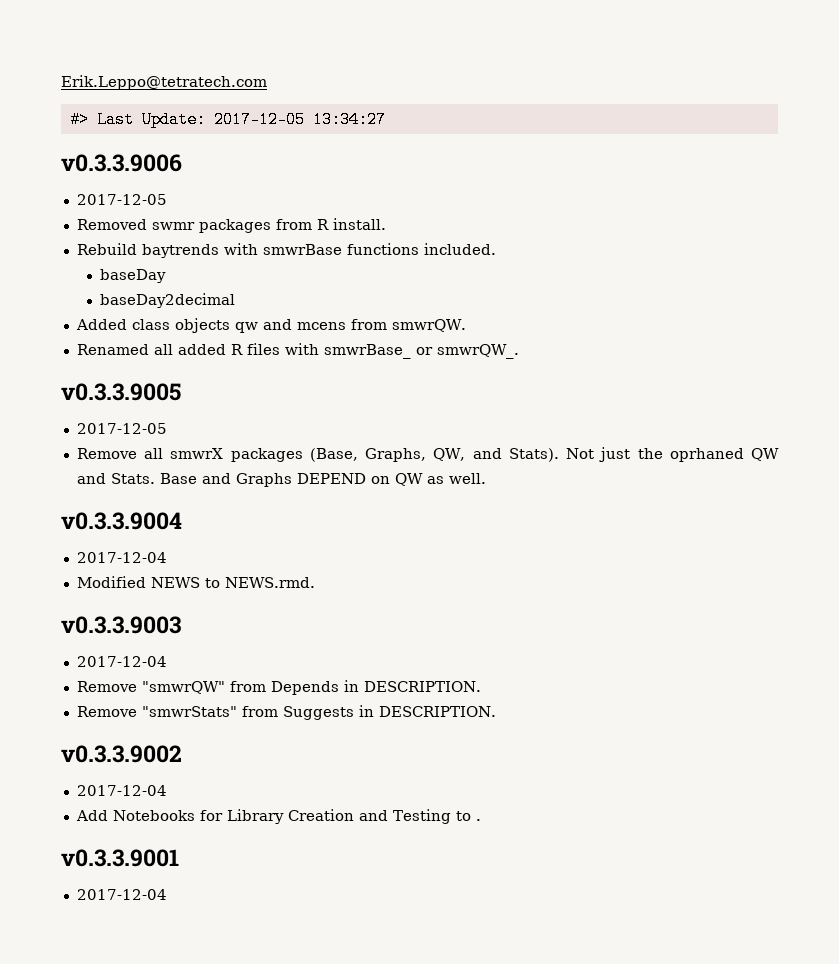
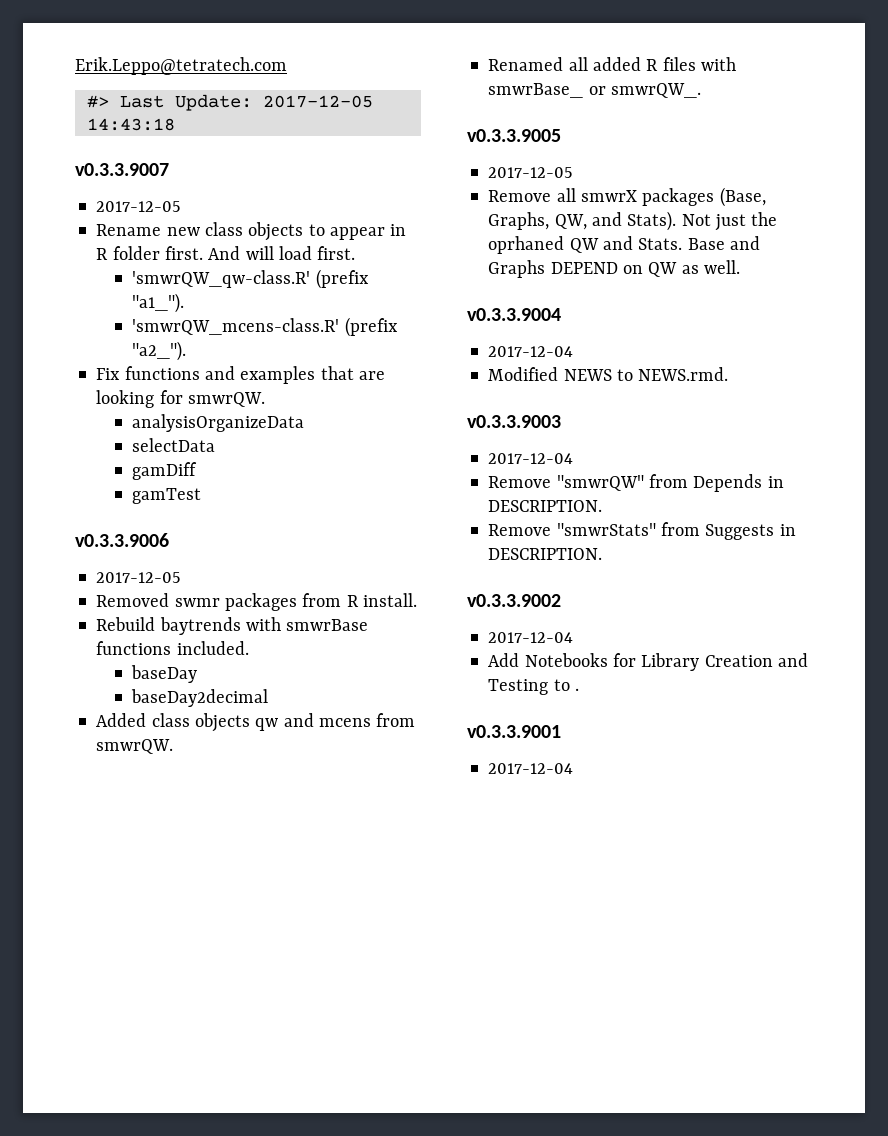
- #> Last Update: 2017-12-05 13:34:27
+ #> Last Update: 2017-12-05 14:43:18
+ v0.3.3.9007
+ 2017-12-05
+ Rename new class objects to appear in R folder first. And will load first.
+ 'smwrQW_qw-class.R' (prefix "a1_").
+ 'smwrQW_mcens-class.R' (prefix "a2_").
+ Fix functions and examples that are looking for smwrQW.
+ analysisOrganizeData
+ selectData
+ gamDiff
+ gamTest

